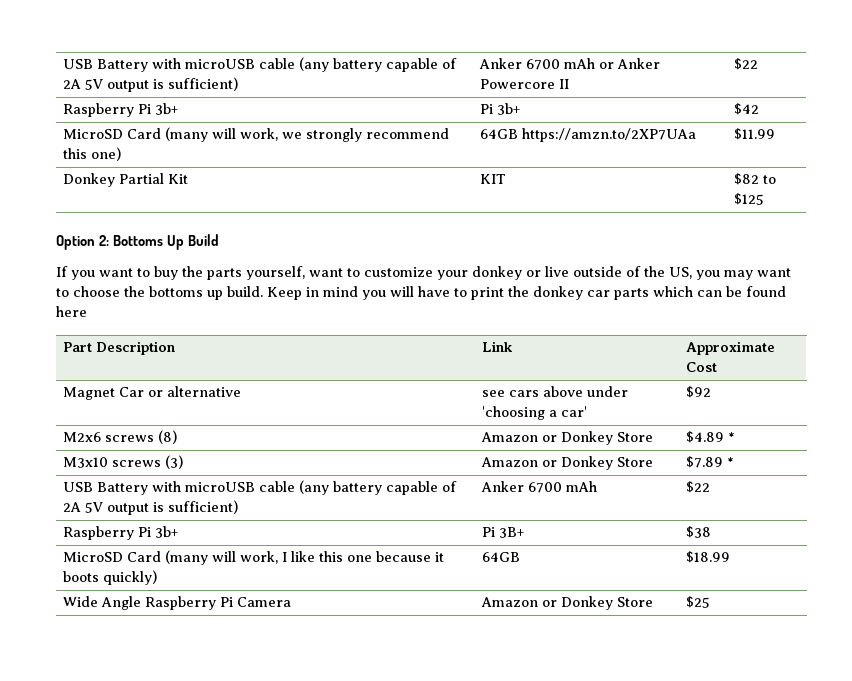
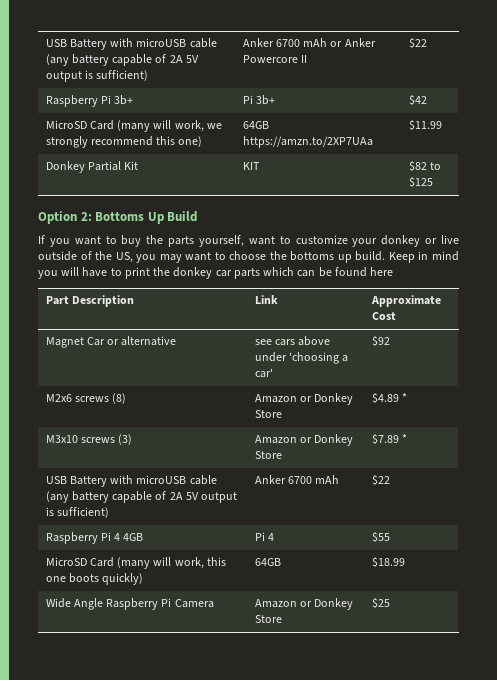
- Raspberry Pi 3b+ | Pi 3B+ | $38
- MicroSD Card (many will work, I like this one because it boots quickly) | 64GB | $18.99
+ Raspberry Pi 4 4GB | Pi 4 | $55
+ MicroSD Card (many will work, this one boots quickly) | 64GB | $18.99

